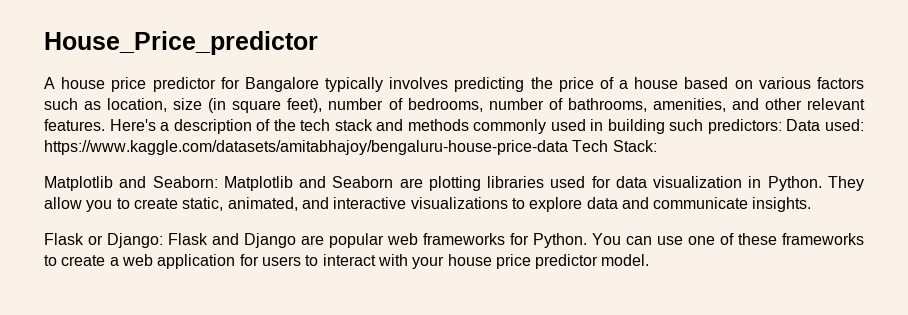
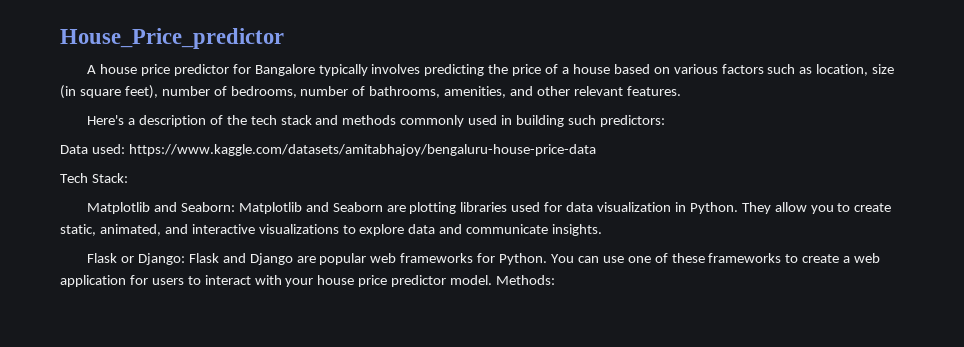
- A house price predictor for Bangalore typically involves predicting the price of a house based on various factors such as location, size (in square feet), number of bedrooms, number of bathrooms, amenities, and other relevant features. Here's a description of the tech stack and methods commonly used in building such predictors: Data used: https://www.kaggle.com/datasets/amitabhajoy/bengaluru-house-price-data Tech Stack:
+ A house price predictor for Bangalore typically involves predicting the price of a house based on various factors such as location, size (in square feet), number of bedrooms, number of bathrooms, amenities, and other relevant features.
+ Here's a description of the tech stack and methods commonly used in building such predictors:
+ Data used: https://www.kaggle.com/datasets/amitabhajoy/bengaluru-house-price-data
+ Tech Stack:
+ Methods:

